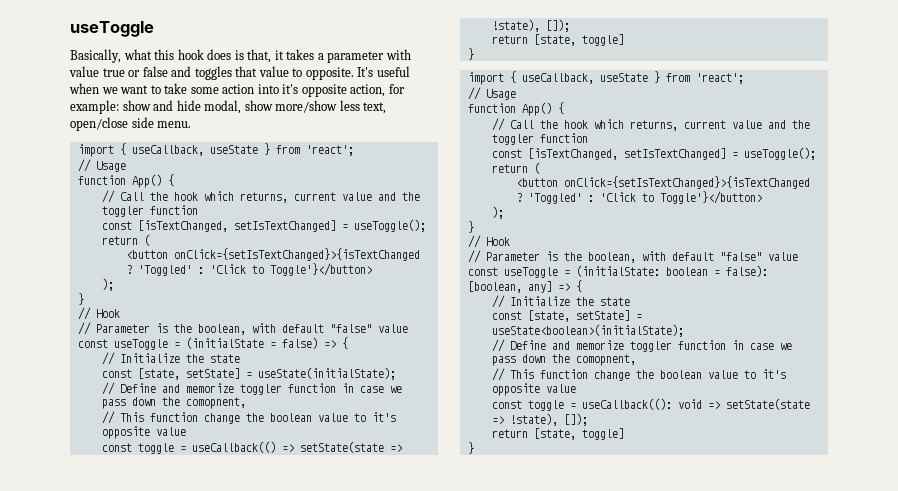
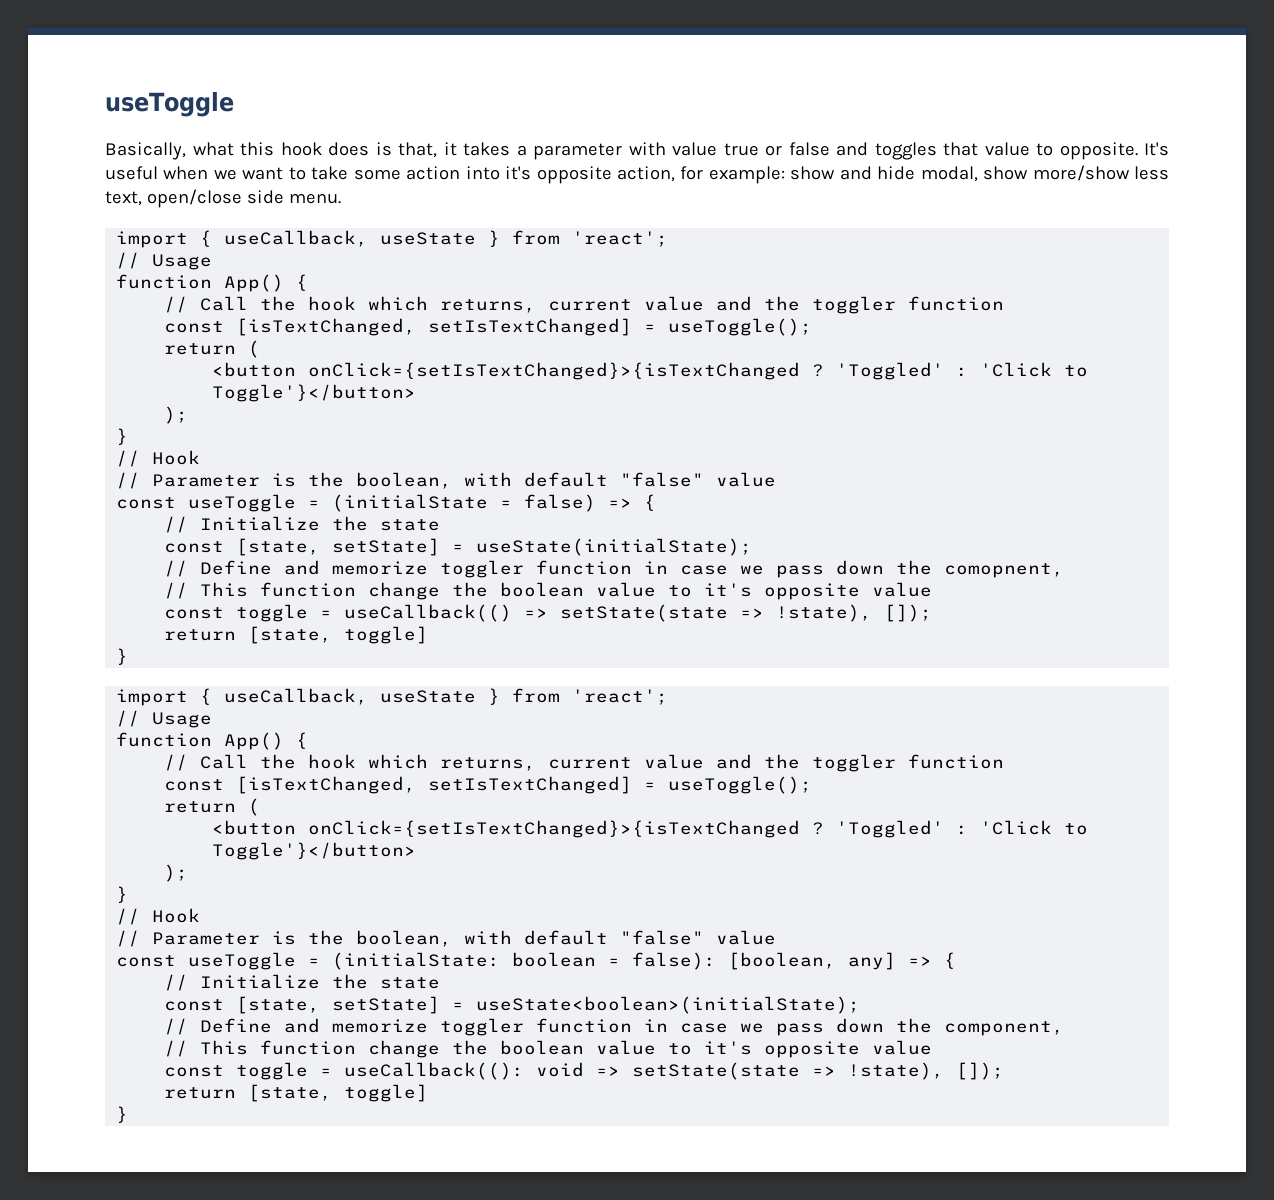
  const [state, setState] = useState<boolean>(initialState);
- // Define and memorize toggler function in case we pass down the comopnent,
+ // Define and memorize toggler function in case we pass down the component,

